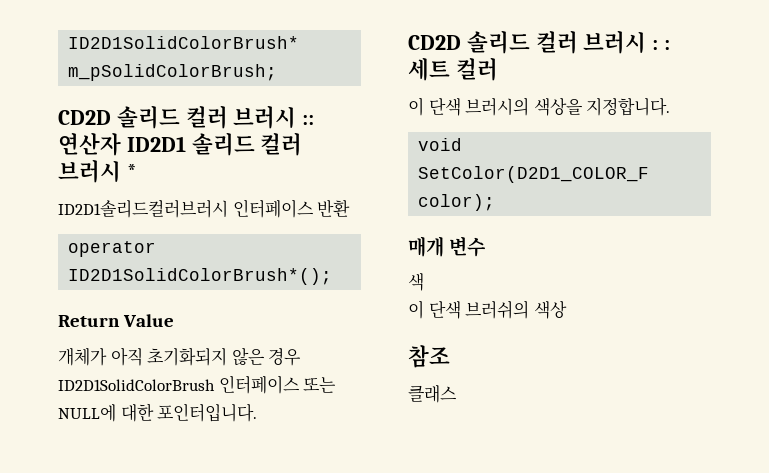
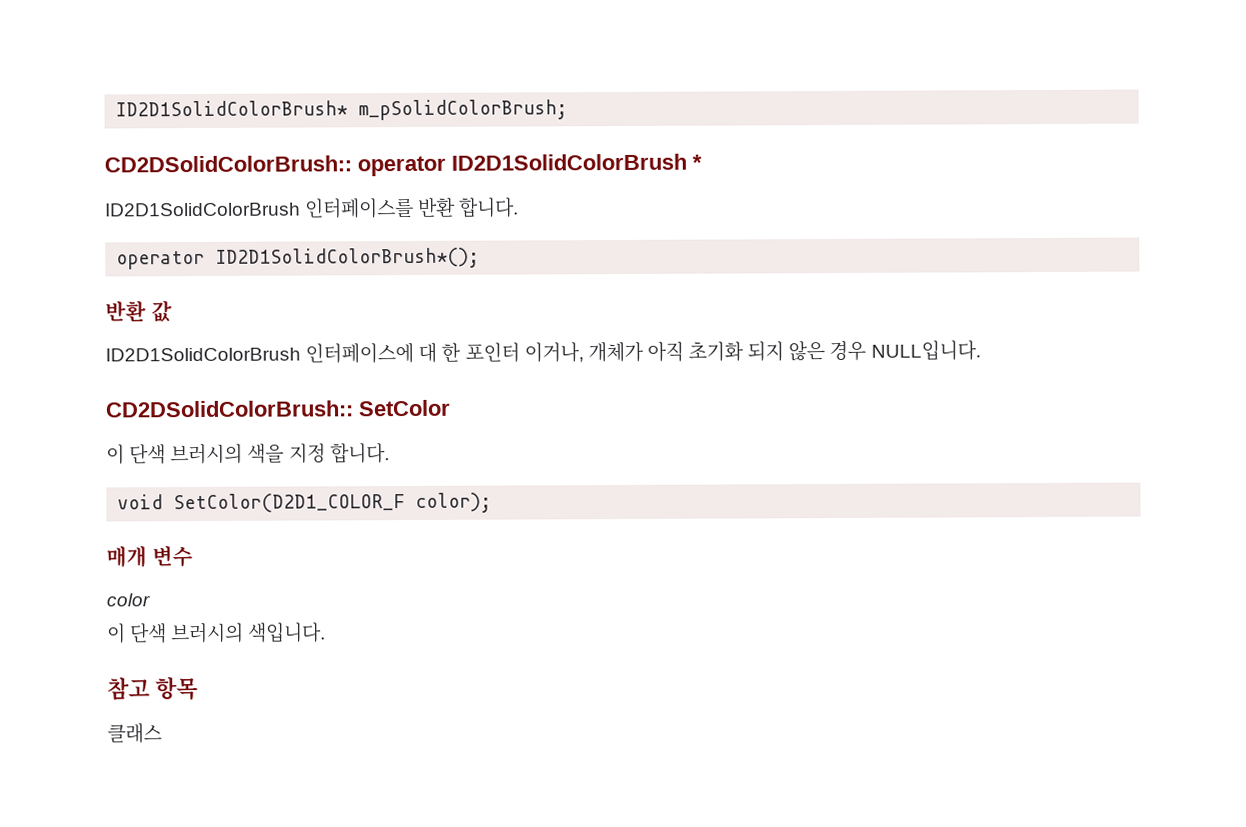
- CD2D 솔리드 컬러 브러시 :: 연산자 ID2D1 솔리드 컬러 브러시 *
+ CD2DSolidColorBrush:: operator ID2D1SolidColorBrush *
- ID2D1솔리드컬러브러시 인터페이스 반환
+ ID2D1SolidColorBrush 인터페이스를 반환 합니다.
- Return Value
- 개체가 아직 초기화되지 않은 경우 ID2D1SolidColorBrush 인터페이스 또는 NULL에 대한 포인터입니다.
- CD2D 솔리드 컬러 브러시 : : 세트 컬러
- 이 단색 브러시의 색상을 지정합니다.
+ 반환 값
+ ID2D1SolidColorBrush 인터페이스에 대 한 포인터 이거나, 개체가 아직 초기화 되지 않은 경우 NULL입니다.
+ CD2DSolidColorBrush:: SetColor
+ 이 단색 브러시의 색을 지정 합니다.
- 색
- 이 단색 브러쉬의 색상
- 참조
+ color
+ 이 단색 브러시의 색입니다.
+ 참고 항목

